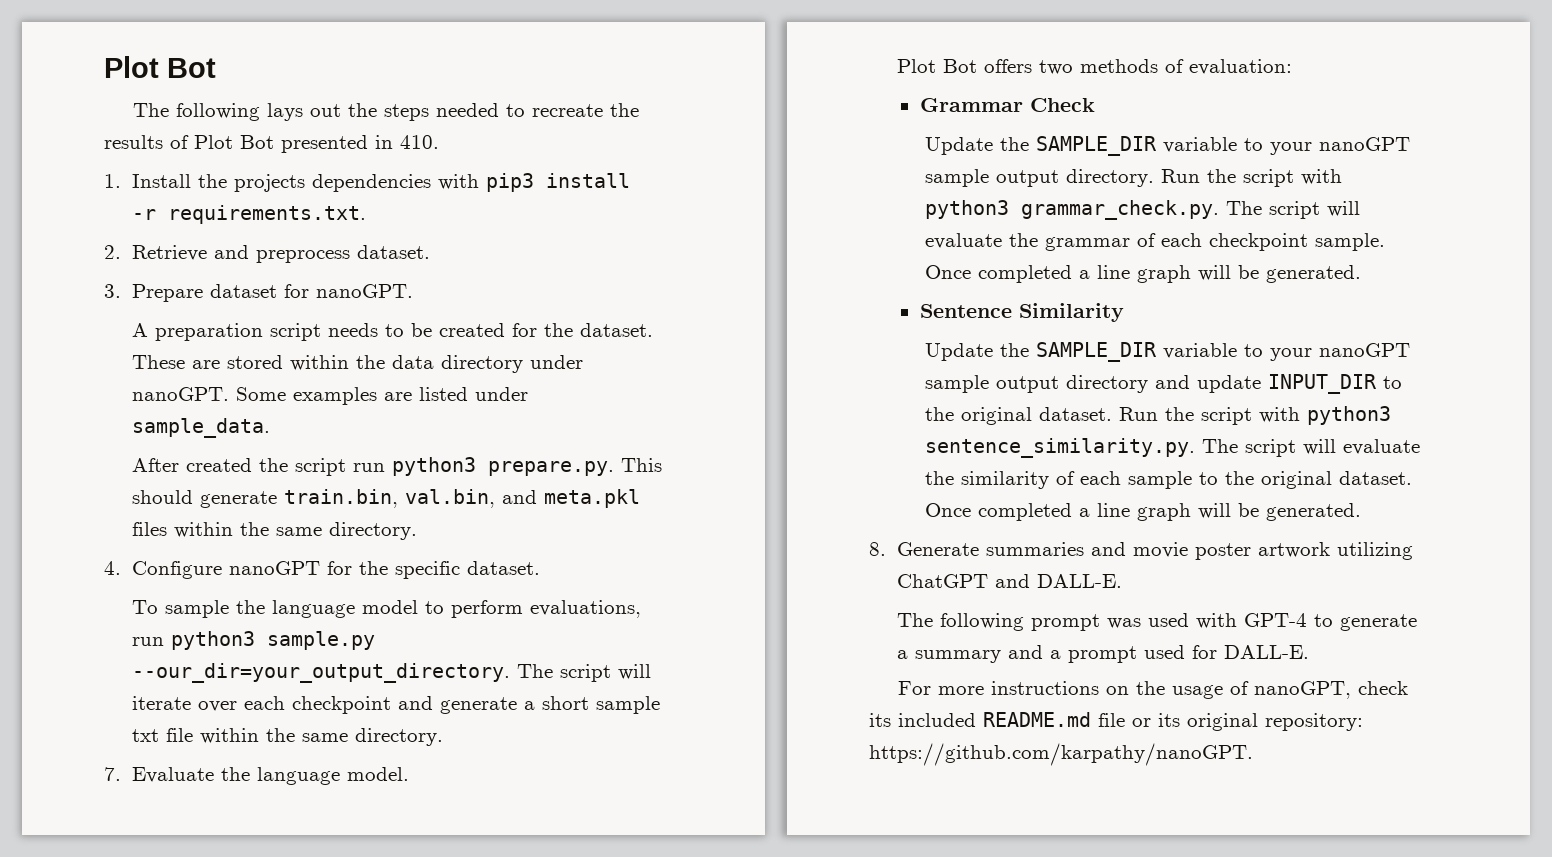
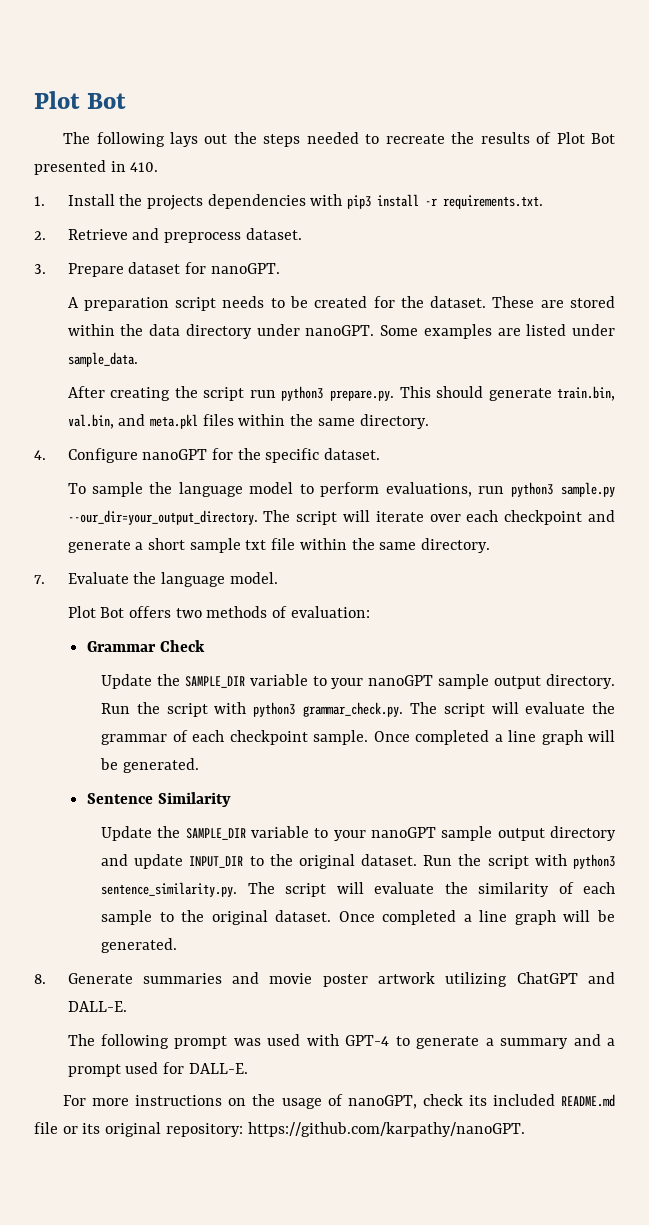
- After created the script run python3 prepare.py. This should generate train.bin, val.bin, and meta.pkl files within the same directory.
+ After creating the script run python3 prepare.py. This should generate train.bin, val.bin, and meta.pkl files within the same directory.

